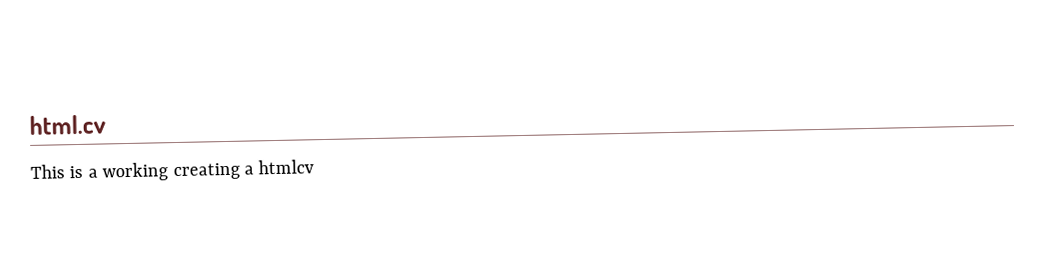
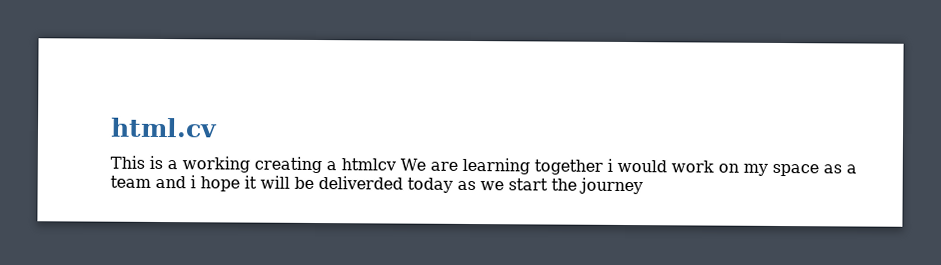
- This is a working creating a htmlcv
+ This is a working creating a htmlcv We are learning together i would work on my space as a team and i hope it will be deliverded today as we start the journey

